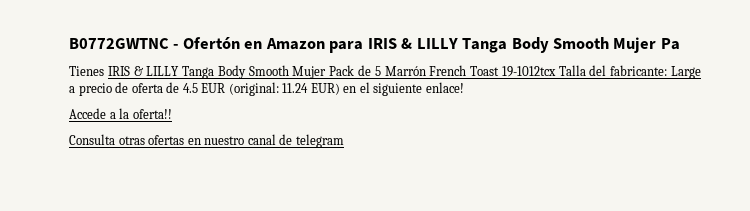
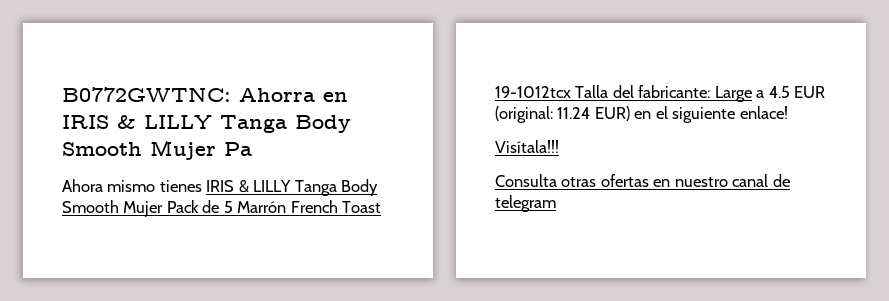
- B0772GWTNC - Ofertón en Amazon para IRIS & LILLY Tanga Body Smooth Mujer Pa
+ B0772GWTNC: Ahorra en IRIS & LILLY Tanga Body Smooth Mujer Pa
- Tienes IRIS & LILLY Tanga Body Smooth Mujer Pack de 5 Marrón French Toast 19-1012tcx Talla del fabricante: Large a precio de oferta de 4.5 EUR (original: 11.24 EUR) en el siguiente enlace!
+ Ahora mismo tienes IRIS & LILLY Tanga Body Smooth Mujer Pack de 5 Marrón French Toast 19-1012tcx Talla del fabricante: Large a 4.5 EUR (original: 11.24 EUR) en el siguiente enlace!
- Accede a la oferta!!
+ Visítala!!!

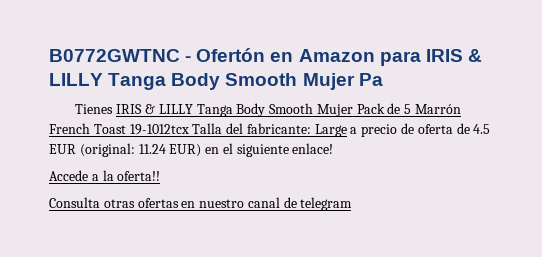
- B0772GWTNC: Ahorra en IRIS & LILLY Tanga Body Smooth Mujer Pa
+ B0772GWTNC - Ofertón en Amazon para IRIS & LILLY Tanga Body Smooth Mujer Pa
- Ahora mismo tienes IRIS & LILLY Tanga Body Smooth Mujer Pack de 5 Marrón French Toast 19-1012tcx Talla del fabricante: Large a 4.5 EUR (original: 11.24 EUR) en el siguiente enlace!
+ Tienes IRIS & LILLY Tanga Body Smooth Mujer Pack de 5 Marrón French Toast 19-1012tcx Talla del fabricante: Large a precio de oferta de 4.5 EUR (original: 11.24 EUR) en el siguiente enlace!
- Visítala!!!
+ Accede a la oferta!!

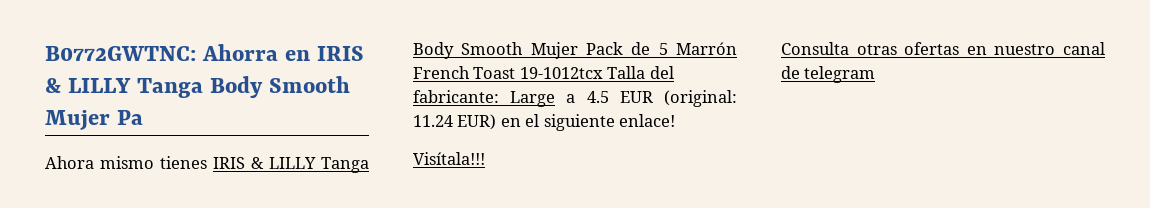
- B0772GWTNC - Ofertón en Amazon para IRIS & LILLY Tanga Body Smooth Mujer Pa
+ B0772GWTNC: Ahorra en IRIS & LILLY Tanga Body Smooth Mujer Pa
- Tienes IRIS & LILLY Tanga Body Smooth Mujer Pack de 5 Marrón French Toast 19-1012tcx Talla del fabricante: Large a precio de oferta de 4.5 EUR (original: 11.24 EUR) en el siguiente enlace!
+ Ahora mismo tienes IRIS & LILLY Tanga Body Smooth Mujer Pack de 5 Marrón French Toast 19-1012tcx Talla del fabricante: Large a 4.5 EUR (original: 11.24 EUR) en el siguiente enlace!
- Accede a la oferta!!
+ Visítala!!!

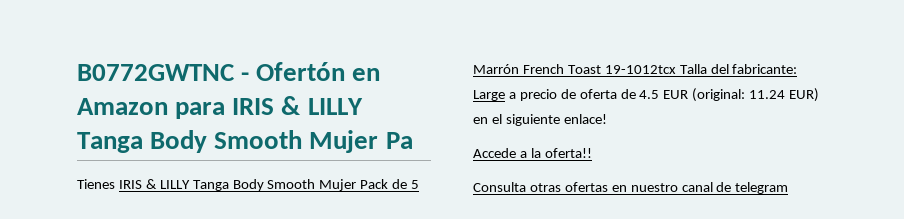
- B0772GWTNC: Ahorra en IRIS & LILLY Tanga Body Smooth Mujer Pa
+ B0772GWTNC - Ofertón en Amazon para IRIS & LILLY Tanga Body Smooth Mujer Pa
- Ahora mismo tienes IRIS & LILLY Tanga Body Smooth Mujer Pack de 5 Marrón French Toast 19-1012tcx Talla del fabricante: Large a 4.5 EUR (original: 11.24 EUR) en el siguiente enlace!
+ Tienes IRIS & LILLY Tanga Body Smooth Mujer Pack de 5 Marrón French Toast 19-1012tcx Talla del fabricante: Large a precio de oferta de 4.5 EUR (original: 11.24 EUR) en el siguiente enlace!
- Visítala!!!
+ Accede a la oferta!!

